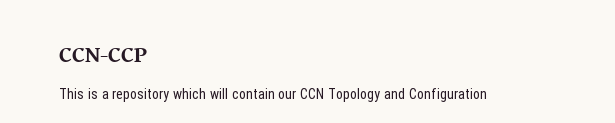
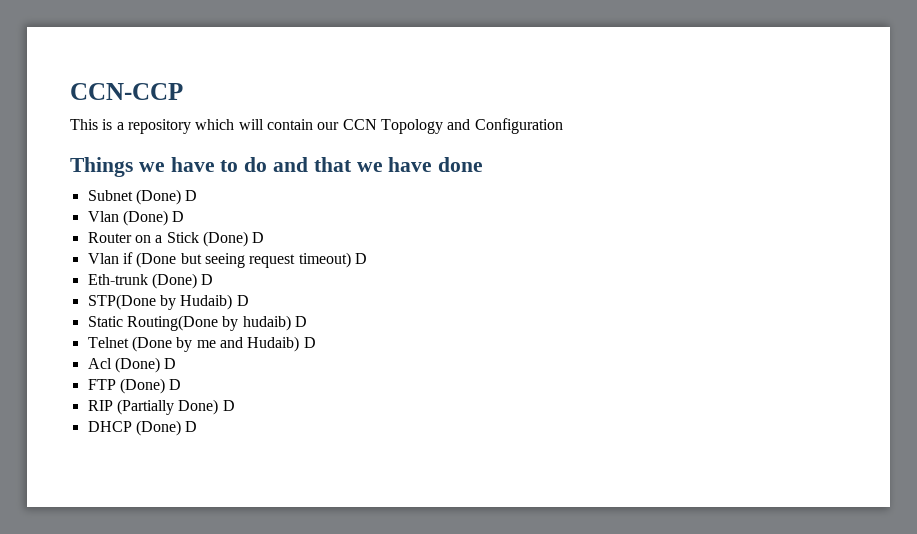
+ Things we have to do and that we have done
+ Subnet (Done) D
+ Vlan (Done) D
+ Router on a Stick (Done) D
+ Vlan if (Done but seeing request timeout) D
+ Eth-trunk (Done) D
+ STP(Done by Hudaib) D
+ Static Routing(Done by hudaib) D
+ Telnet (Done by me and Hudaib) D
+ Acl (Done) D
+ FTP (Done) D
+ RIP (Partially Done) D
+ DHCP (Done) D

